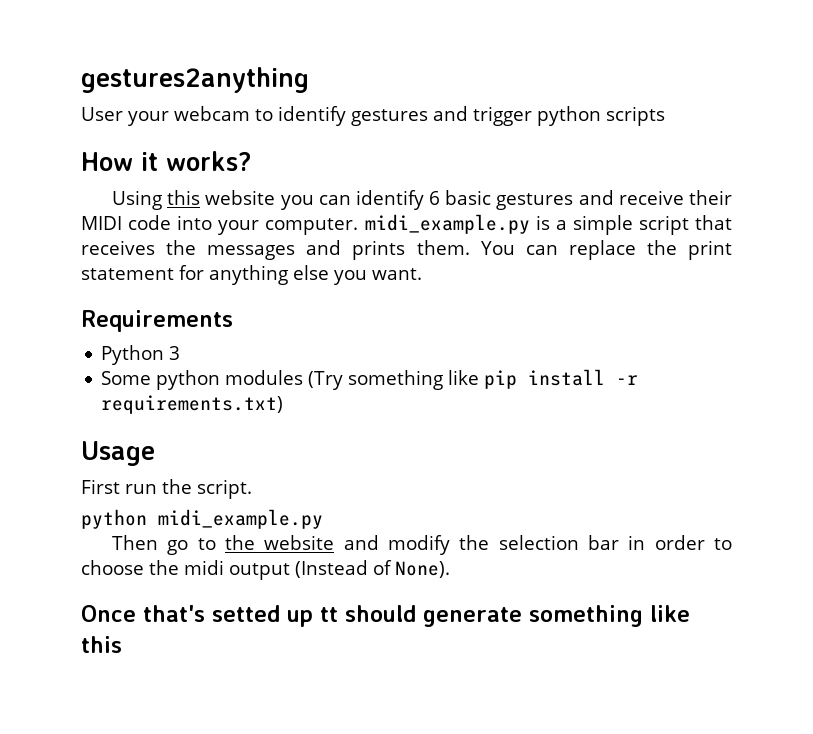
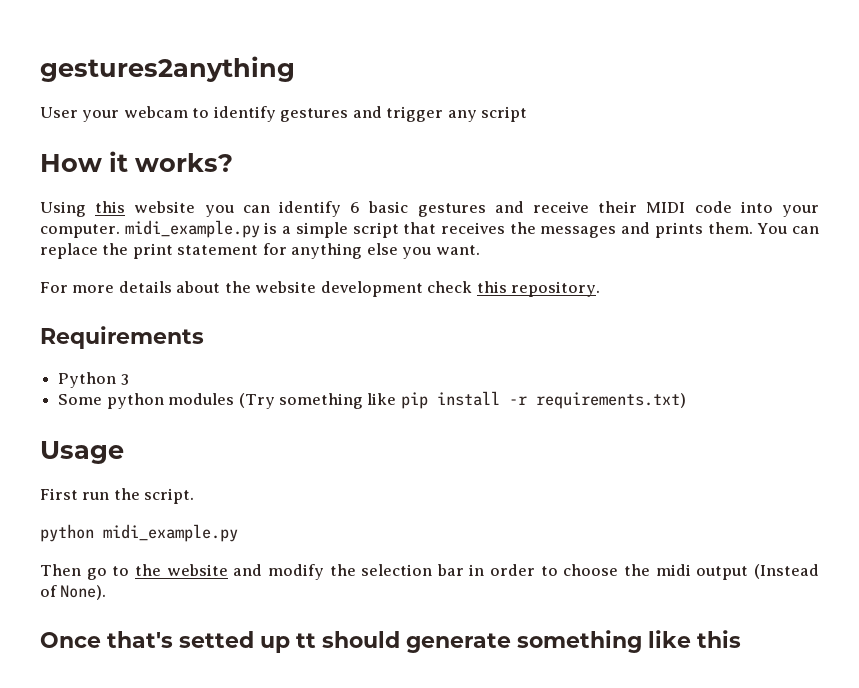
- User your webcam to identify gestures and trigger python scripts
+ User your webcam to identify gestures and trigger any script
+ For more details about the website development check this repository.

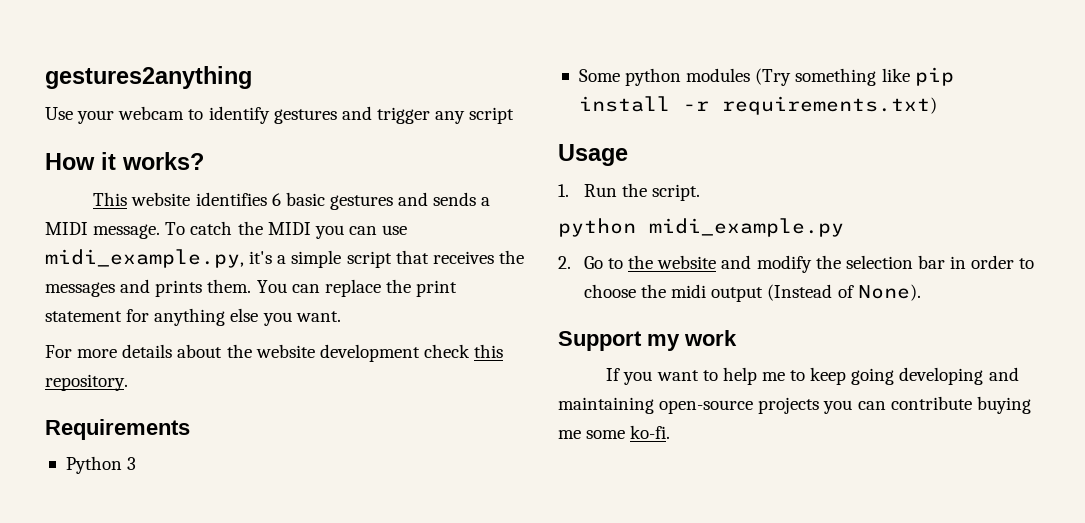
- User your webcam to identify gestures and trigger any script
+ Use your webcam to identify gestures and trigger any script
- Using this website you can identify 6 basic gestures and receive their MIDI code into your computer. midi_example.py is a simple script that receives the messages and prints them.
+ This website identifies 6 basic gestures and sends a MIDI message. To catch the MIDI you can use midi_example.py, it's a simple script that receives the messages and prints them.
- First run the script.
+ 1. Run the script.
- Then go to the website and modify the selection bar in order to choose the midi output (Instead of None).
+ 2. Go to the website and modify the selection bar in order to choose the midi output (Instead of None).
- Once that's setted up tt should generate something like this
+ Support my work
+ If you want to help me to keep going developing and maintaining open-source projects you can contribute buying me some ko-fi.

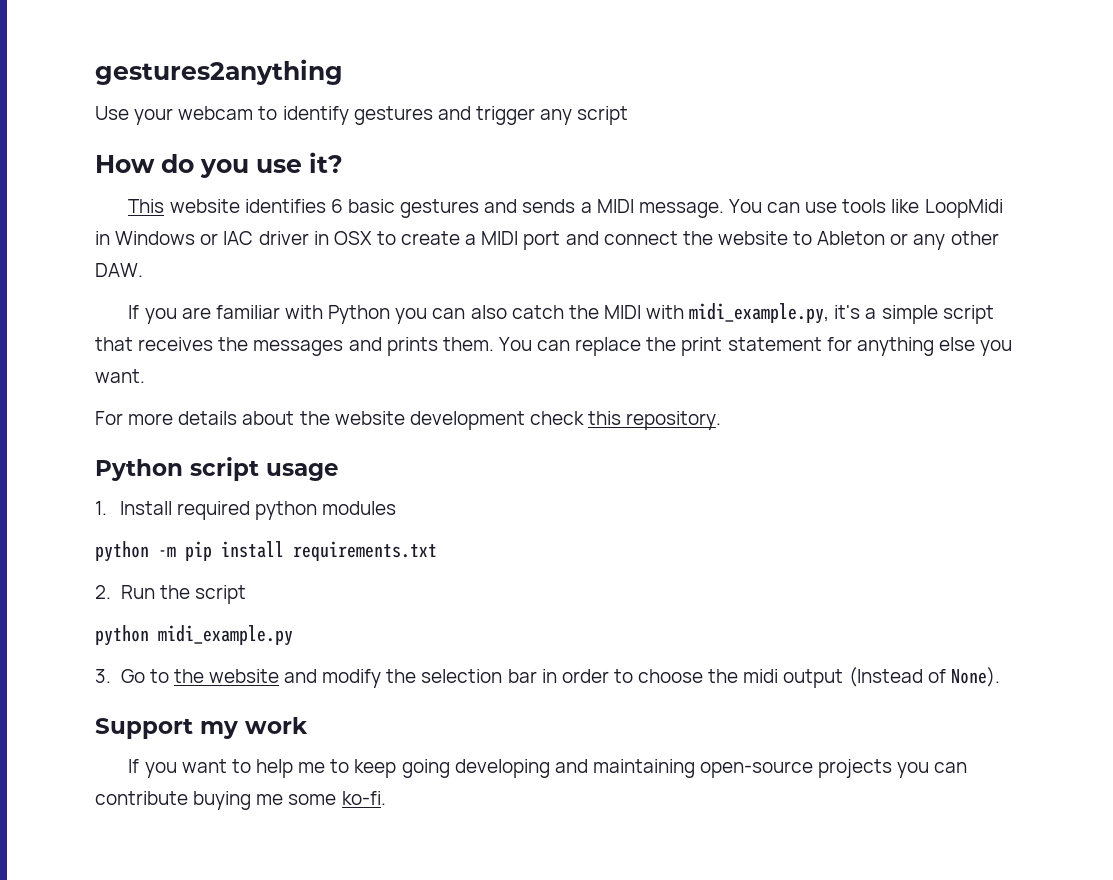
- How it works?
+ How do you use it?
- To catch the MIDI you can use midi_example.py, it's a simple script that receives the messages and prints them.
+ You can use tools like LoopMidi in Windows or IAC driver in OSX to create a MIDI port and connect the website to Ableton or any other DAW.
+ If you are familiar with Python you can also catch the MIDI with midi_example.py, it's a simple script that receives the messages and prints them.
- Requirements
- Python 3
- Some python modules (Try something like pip install -r requirements.txt)
- Usage
- 1. Run the script.
+ Python script usage
+ 1. Install required python modules
+ python -m pip install requirements.txt
+ 2. Run the script
- 2. Go to the website and modify the selection bar in order to choose the midi output (Instead of None).
+ 3. Go to the website and modify the selection bar in order to choose the midi output (Instead of None).

